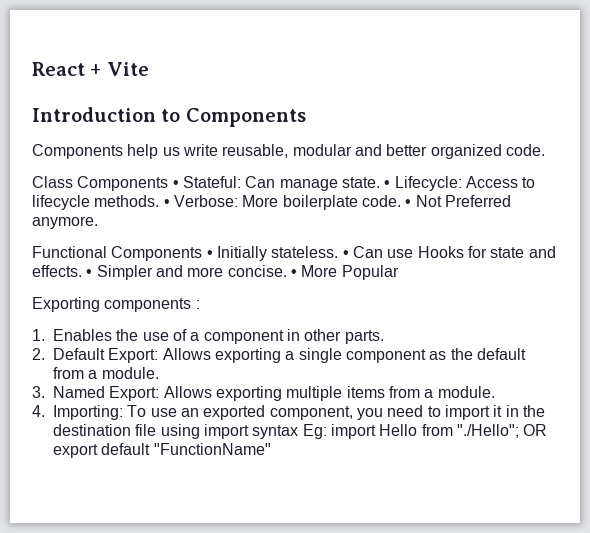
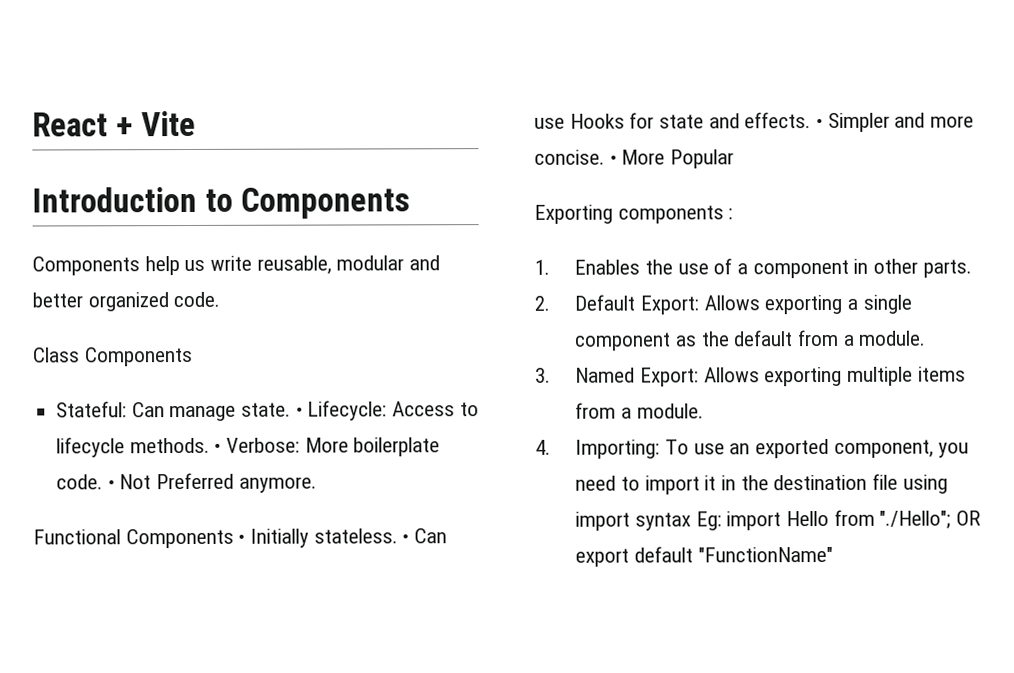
- Class Components • Stateful: Can manage state.
+ Class Components
+ Stateful: Can manage state.

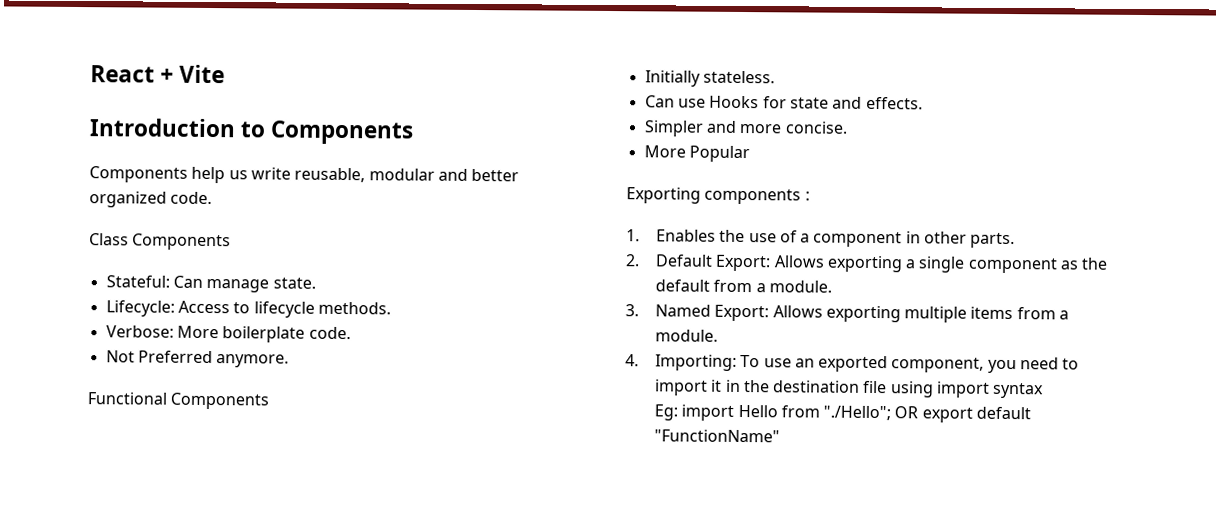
- Stateful: Can manage state. • Lifecycle: Access to lifecycle methods. • Verbose: More boilerplate code. • Not Preferred anymore.
+ Stateful: Can manage state.
+ Lifecycle: Access to lifecycle methods.
+ Verbose: More boilerplate code.
+ Not Preferred anymore.
- Functional Components • Initially stateless. • Can use Hooks for state and effects. • Simpler and more concise. • More Popular
+ Functional Components
+ Initially stateless.
+ Can use Hooks for state and effects.
+ Simpler and more concise.
+ More Popular
- 4. Importing: To use an exported component, you need to import it in the destination file using import syntax Eg: import Hello from "./Hello"; OR export default "FunctionName"
+ 4. Importing: To use an exported component, you need to import it in the destination file using import syntax
+ Eg: import Hello from "./Hello"; OR export default "FunctionName"

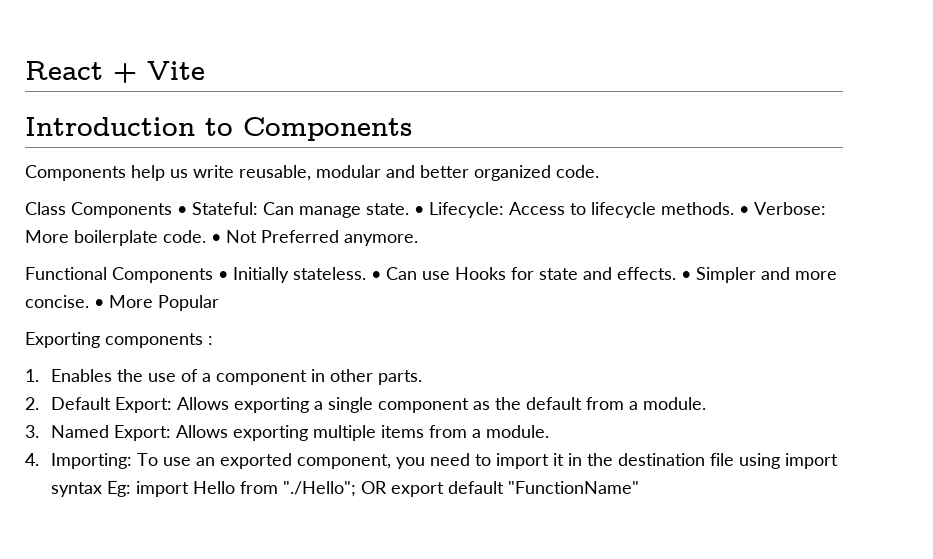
- Class Components
- Stateful: Can manage state.
- Lifecycle: Access to lifecycle methods.
- Verbose: More boilerplate code.
- Not Preferred anymore.
+ Class Components • Stateful: Can manage state. • Lifecycle: Access to lifecycle methods. • Verbose: More boilerplate code. • Not Preferred anymore.
- Functional Components
- Initially stateless.
- Can use Hooks for state and effects.
- Simpler and more concise.
- More Popular
+ Functional Components • Initially stateless. • Can use Hooks for state and effects. • Simpler and more concise. • More Popular
- 4. Importing: To use an exported component, you need to import it in the destination file using import syntax
- Eg: import Hello from "./Hello"; OR export default "FunctionName"
+ 4. Importing: To use an exported component, you need to import it in the destination file using import syntax Eg: import Hello from "./Hello"; OR export default "FunctionName"

